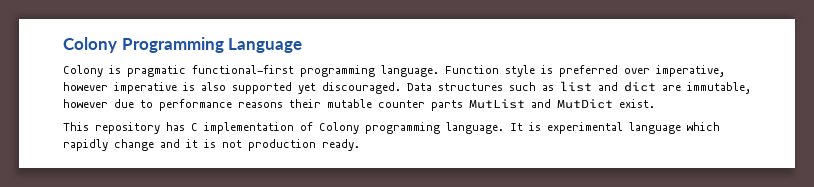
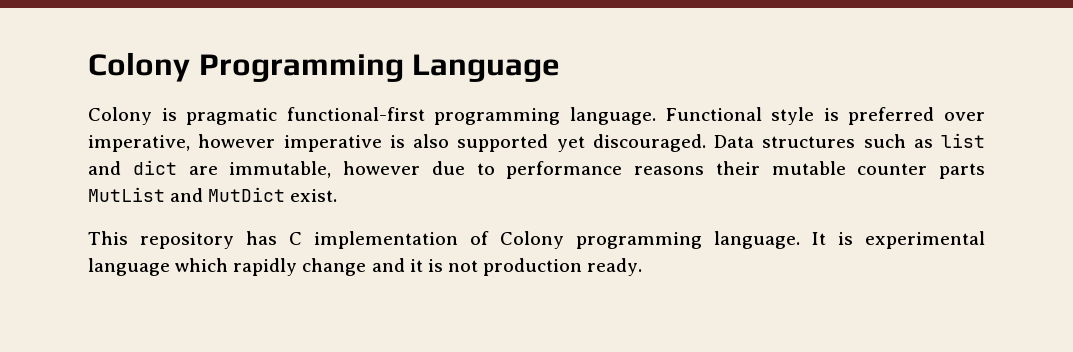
- Function style is preferred over imperative, however imperative is also supported yet discouraged.
+ Functional style is preferred over imperative, however imperative is also supported yet discouraged.

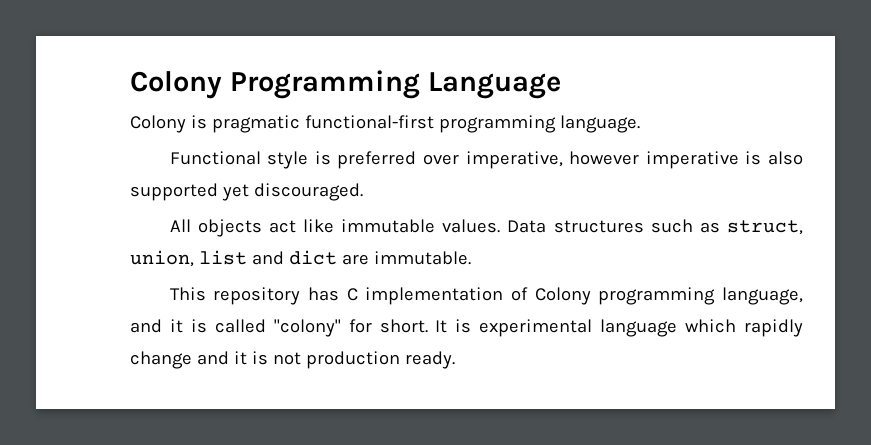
- Colony is pragmatic functional-first programming language. Functional style is preferred over imperative, however imperative is also supported yet discouraged.
+ Colony is pragmatic functional-first programming language.
+ Functional style is preferred over imperative, however imperative is also supported yet discouraged.
+ All objects act like immutable values.
- Data structures such as list and dict are immutable, however due to performance reasons their mutable counter parts MutList and MutDict exist.
+ Data structures such as struct, union, list and dict are immutable.
- This repository has C implementation of Colony programming language.
+ This repository has C implementation of Colony programming language, and it is called "colony" for short.

